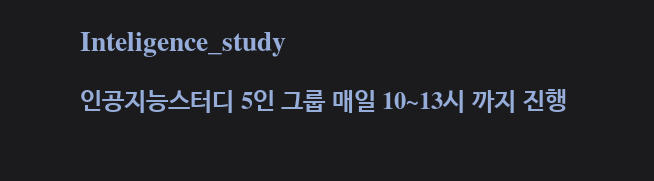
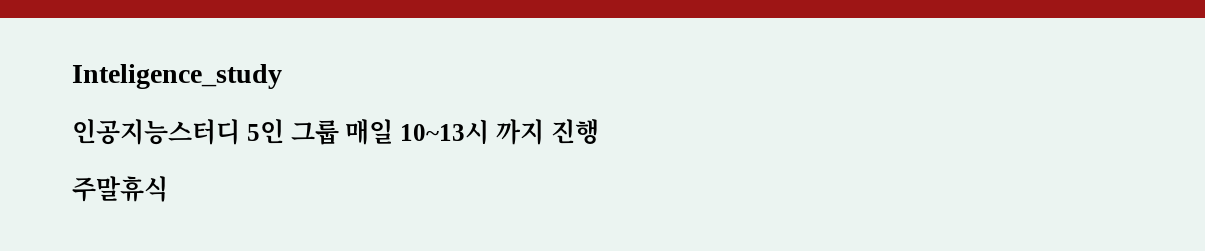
+ 주말휴식

